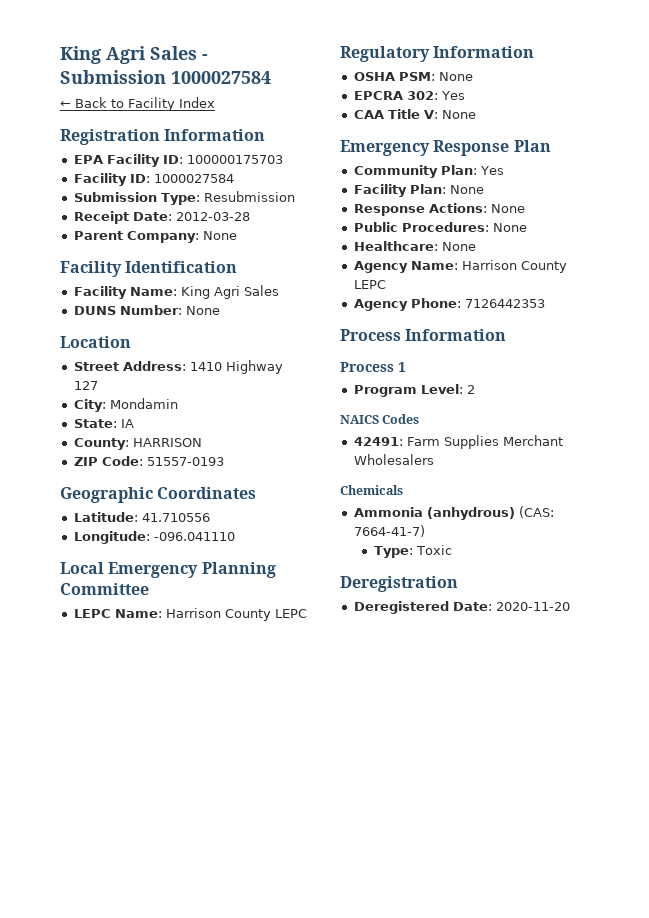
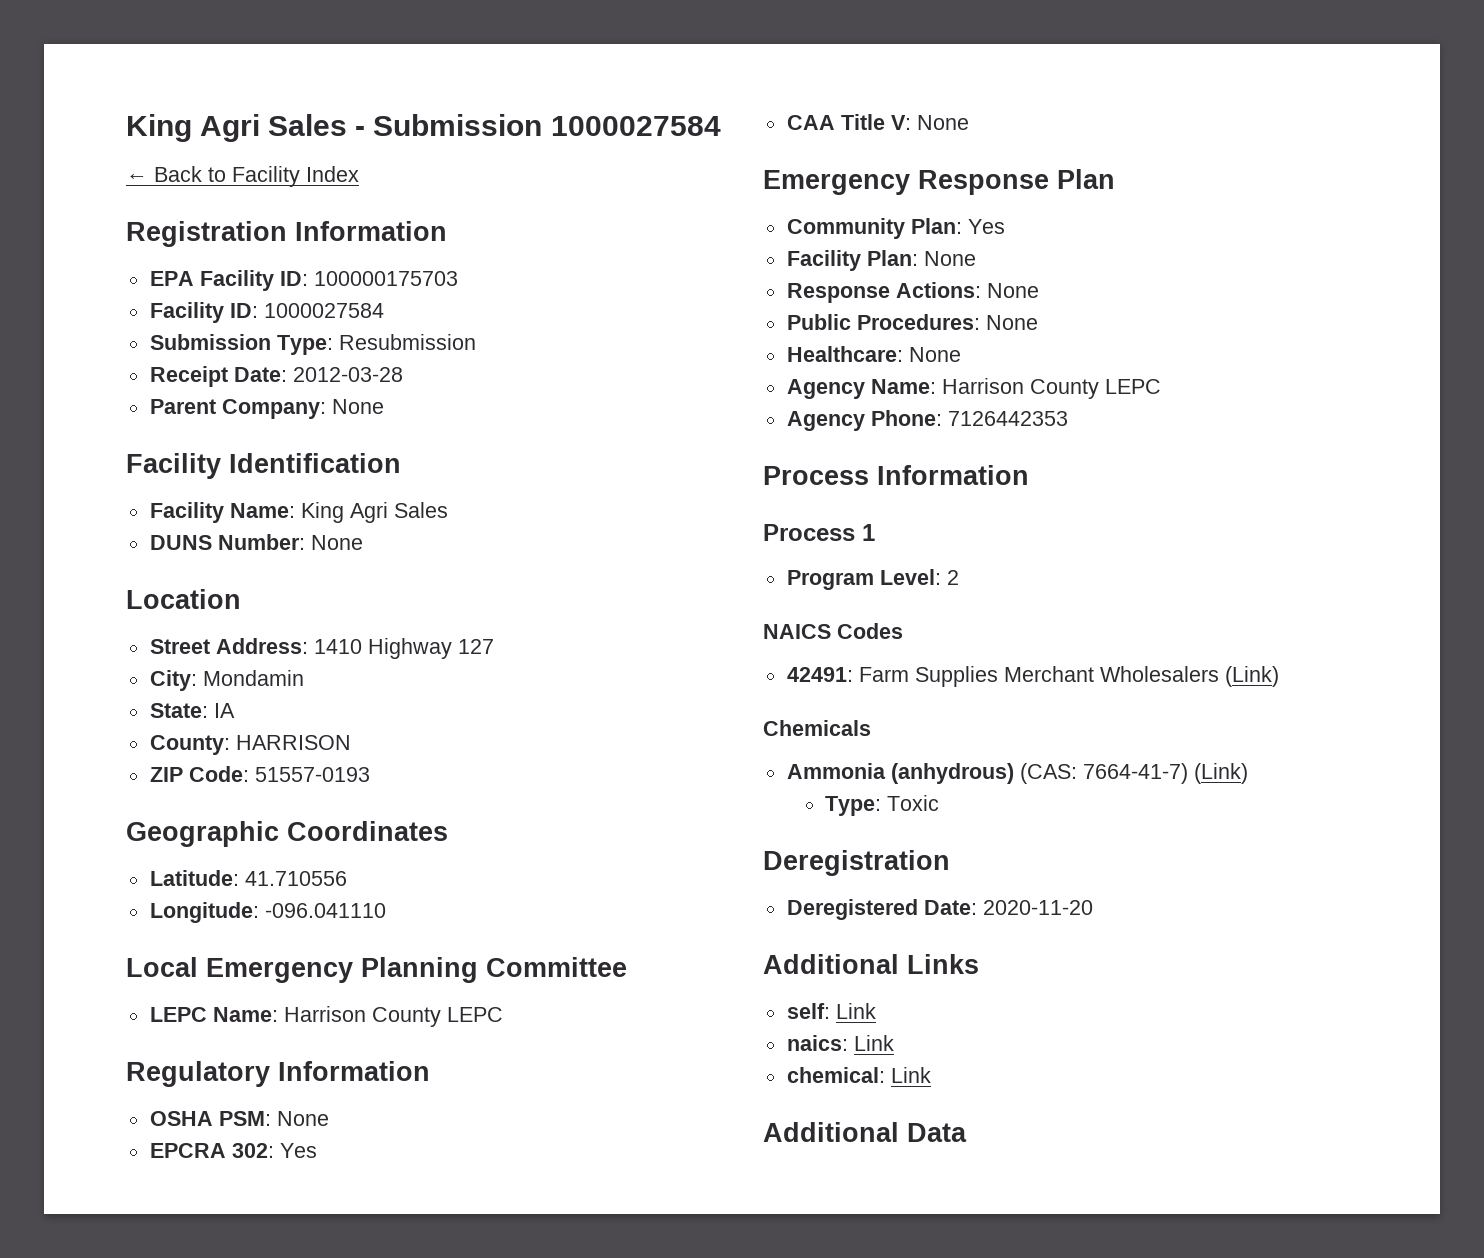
- 42491: Farm Supplies Merchant Wholesalers
+ 42491: Farm Supplies Merchant Wholesalers (Link)
- Ammonia (anhydrous) (CAS: 7664-41-7)
+ Ammonia (anhydrous) (CAS: 7664-41-7) (Link)
+ Additional Links
+ self: Link
+ naics: Link
+ chemical: Link
+ Additional Data

